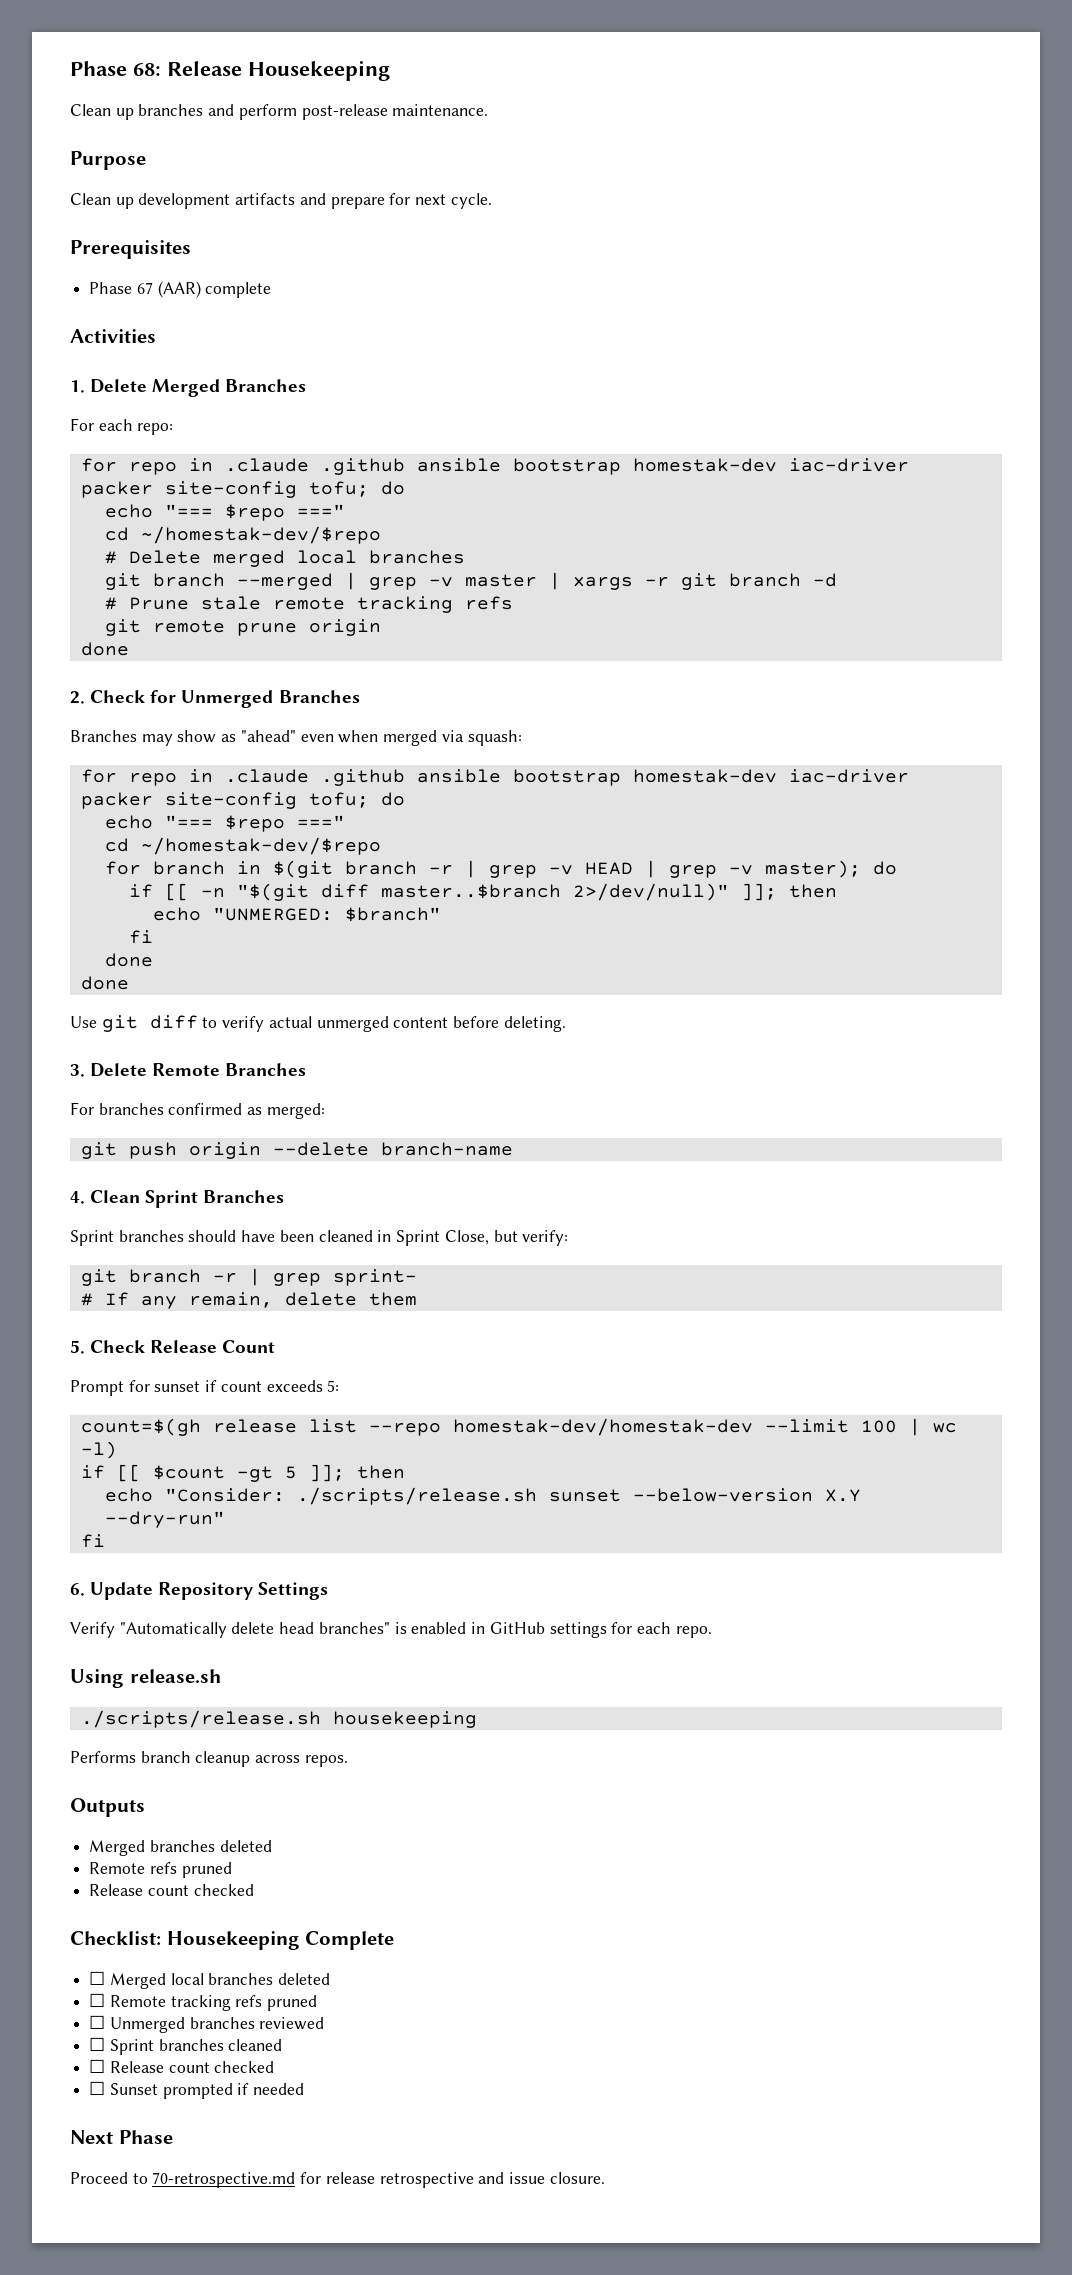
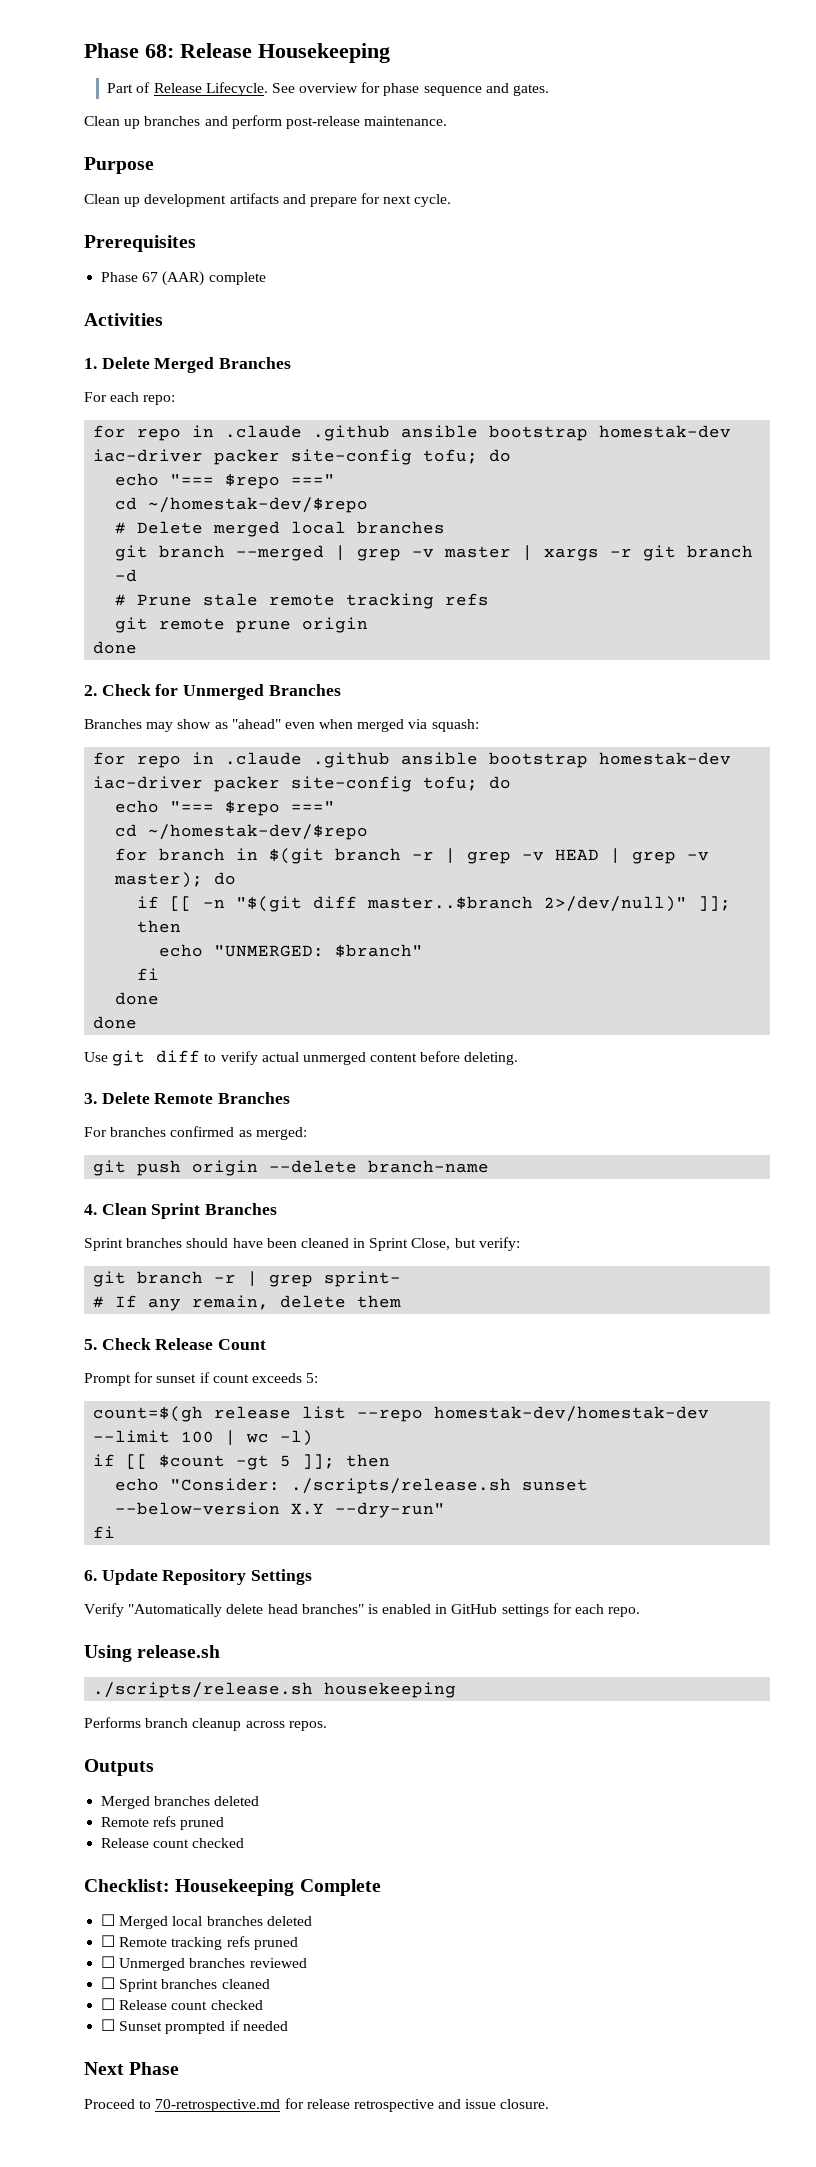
+ Part of Release Lifecycle. See overview for phase sequence and gates.

